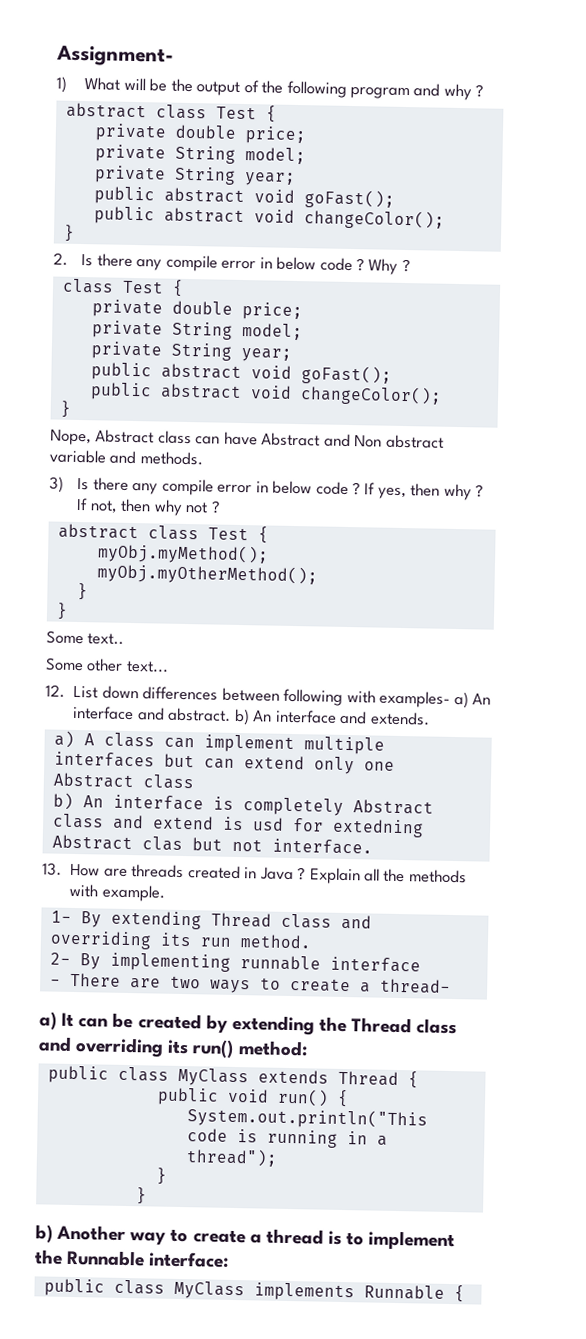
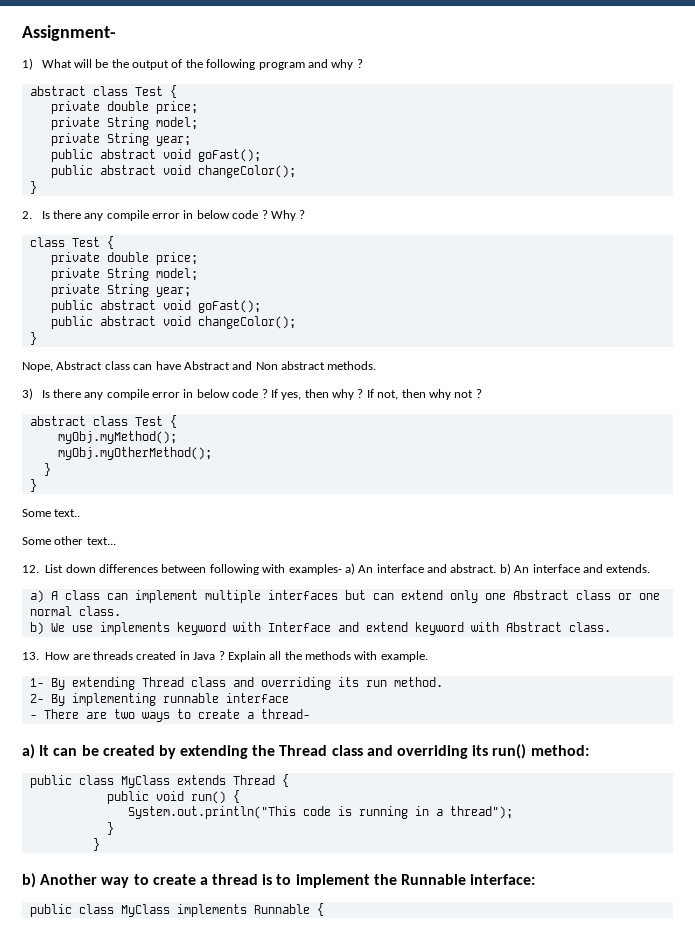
- Nope, Abstract class can have Abstract and Non abstract variable and methods.
+ Nope, Abstract class can have Abstract and Non abstract methods.
- a) A class can implement multiple interfaces but can extend only one Abstract class
- b) An interface is completely Abstract class and extend is usd for extedning Abstract clas but not interface.
+ a) A class can implement multiple interfaces but can extend only one Abstract class or one normal class.
+ b) We use implements keyword with Interface and extend keyword with Abstract class.

